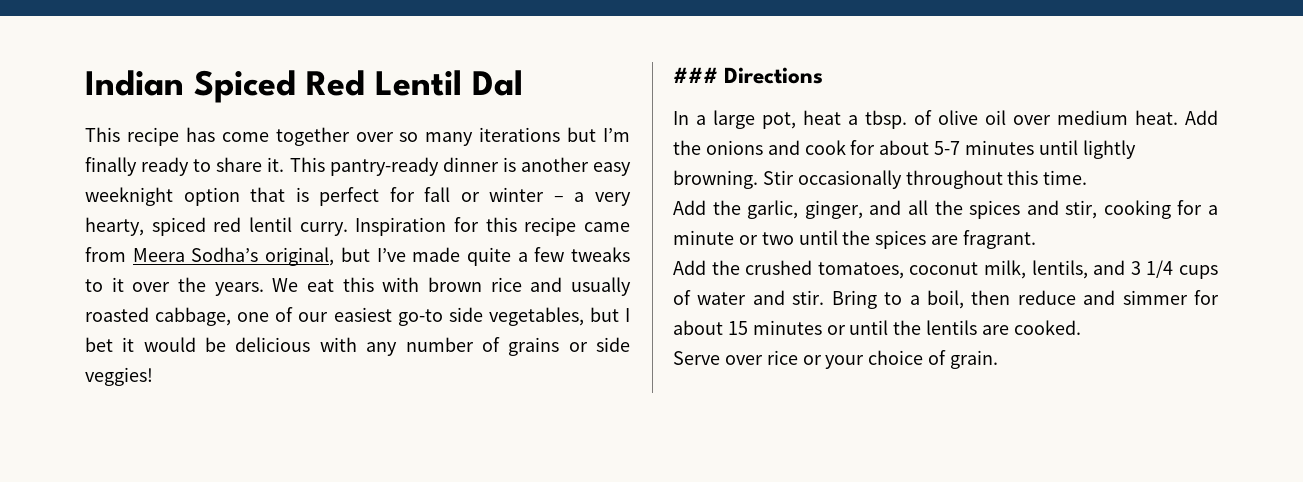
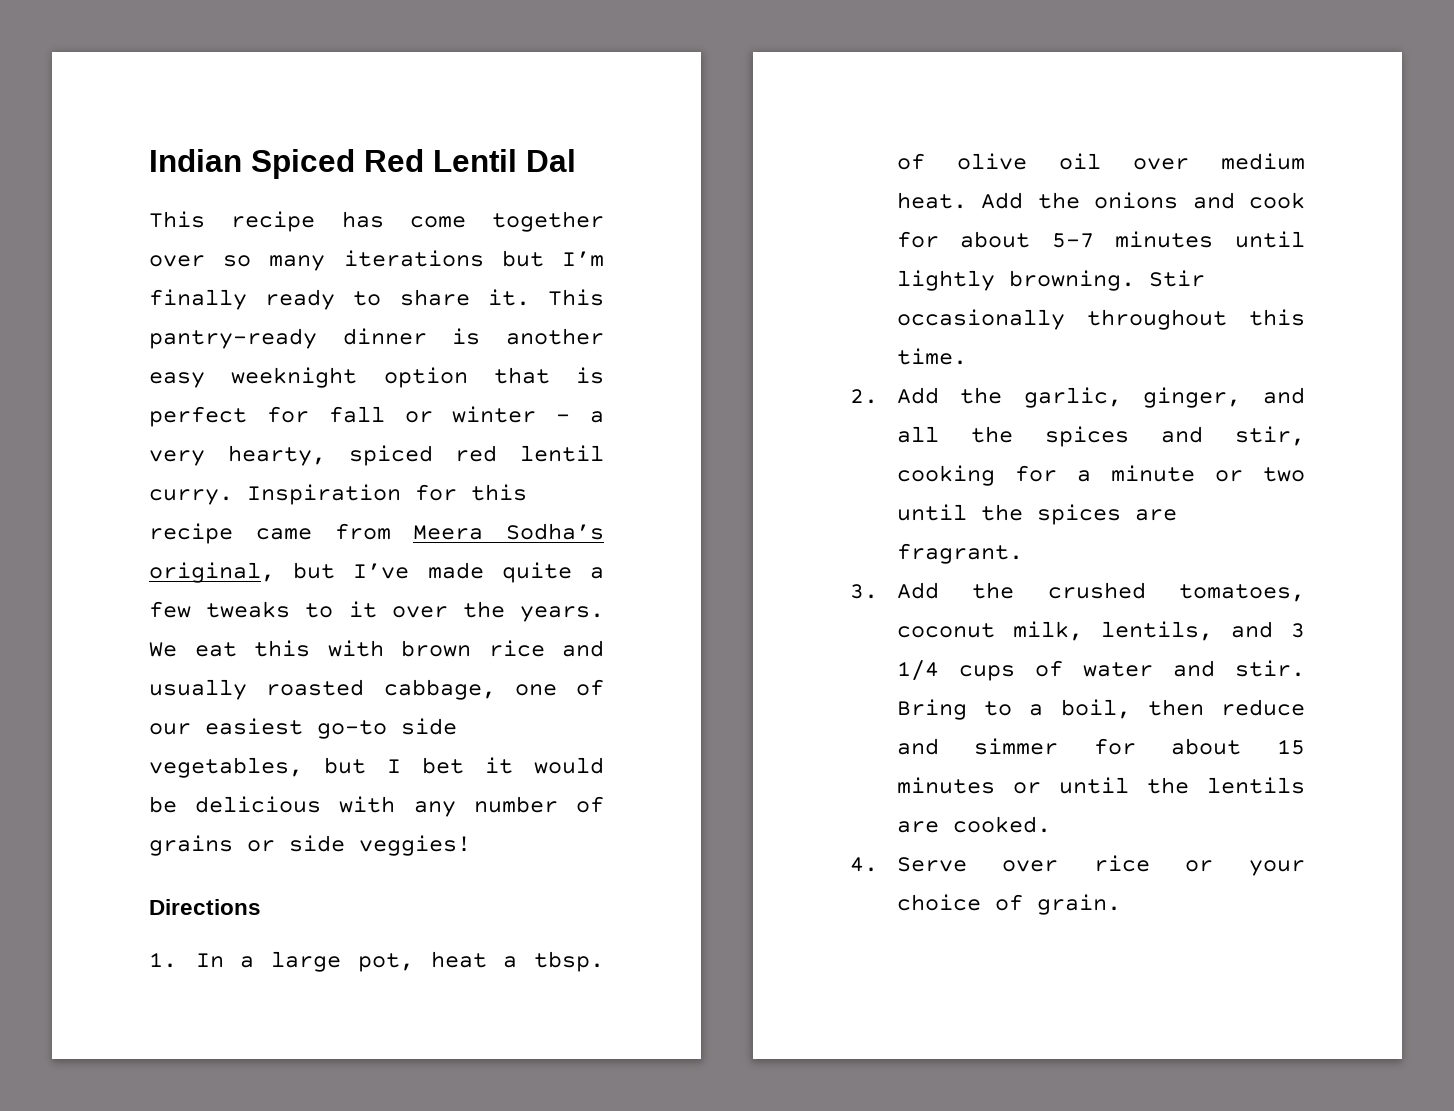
- ### Directions
+ Directions
- In a large pot, heat a tbsp. of olive oil over medium heat.
+ 1. In a large pot, heat a tbsp. of olive oil over medium heat.
- Add the garlic, ginger, and all the spices and stir, cooking for a minute or two until the spices are fragrant.
+ 2. Add the garlic, ginger, and all the spices and stir, cooking for a minute or two until the spices are fragrant.
- Add the crushed tomatoes, coconut milk, lentils, and 3 1/4 cups of water and stir.
+ 3. Add the crushed tomatoes, coconut milk, lentils, and 3 1/4 cups of water and stir.
- Serve over rice or your choice of grain.
+ 4. Serve over rice or your choice of grain.

